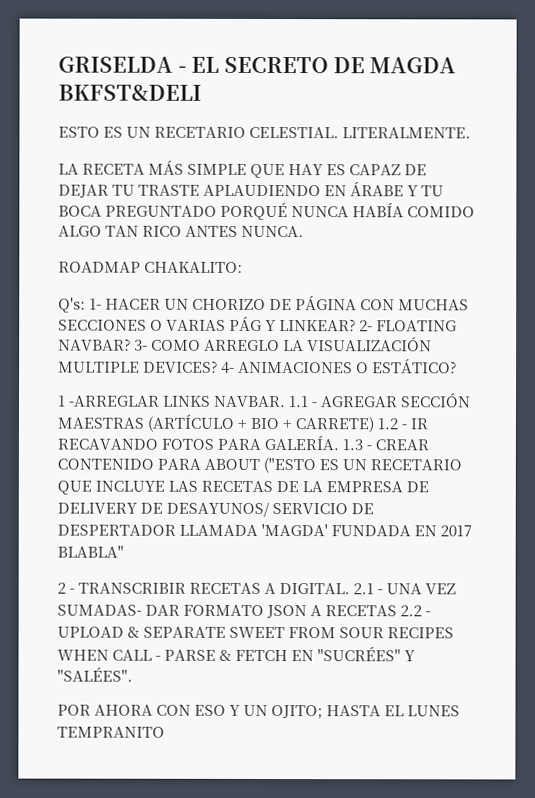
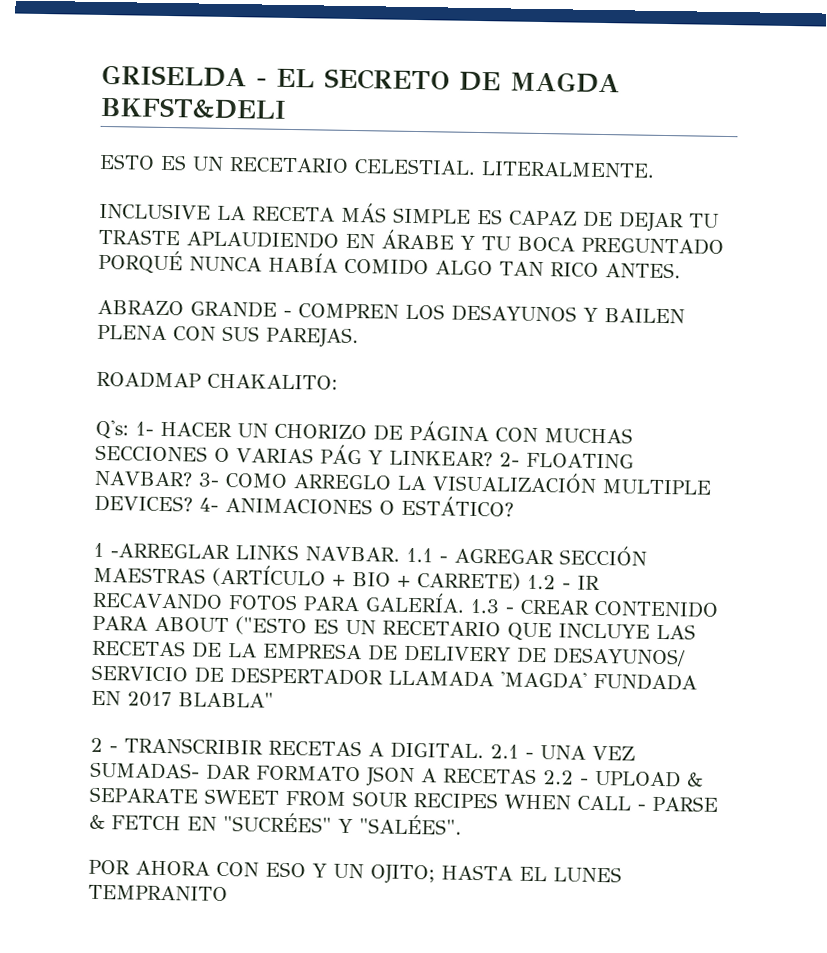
- LA RECETA MÁS SIMPLE QUE HAY ES CAPAZ DE DEJAR TU TRASTE APLAUDIENDO EN ÁRABE Y TU BOCA PREGUNTADO PORQUÉ NUNCA HABÍA COMIDO ALGO TAN RICO ANTES NUNCA.
+ INCLUSIVE LA RECETA MÁS SIMPLE ES CAPAZ DE DEJAR TU TRASTE APLAUDIENDO EN ÁRABE Y TU BOCA PREGUNTADO PORQUÉ NUNCA HABÍA COMIDO ALGO TAN RICO ANTES.
+ ABRAZO GRANDE - COMPREN LOS DESAYUNOS Y BAILEN PLENA CON SUS PAREJAS.

